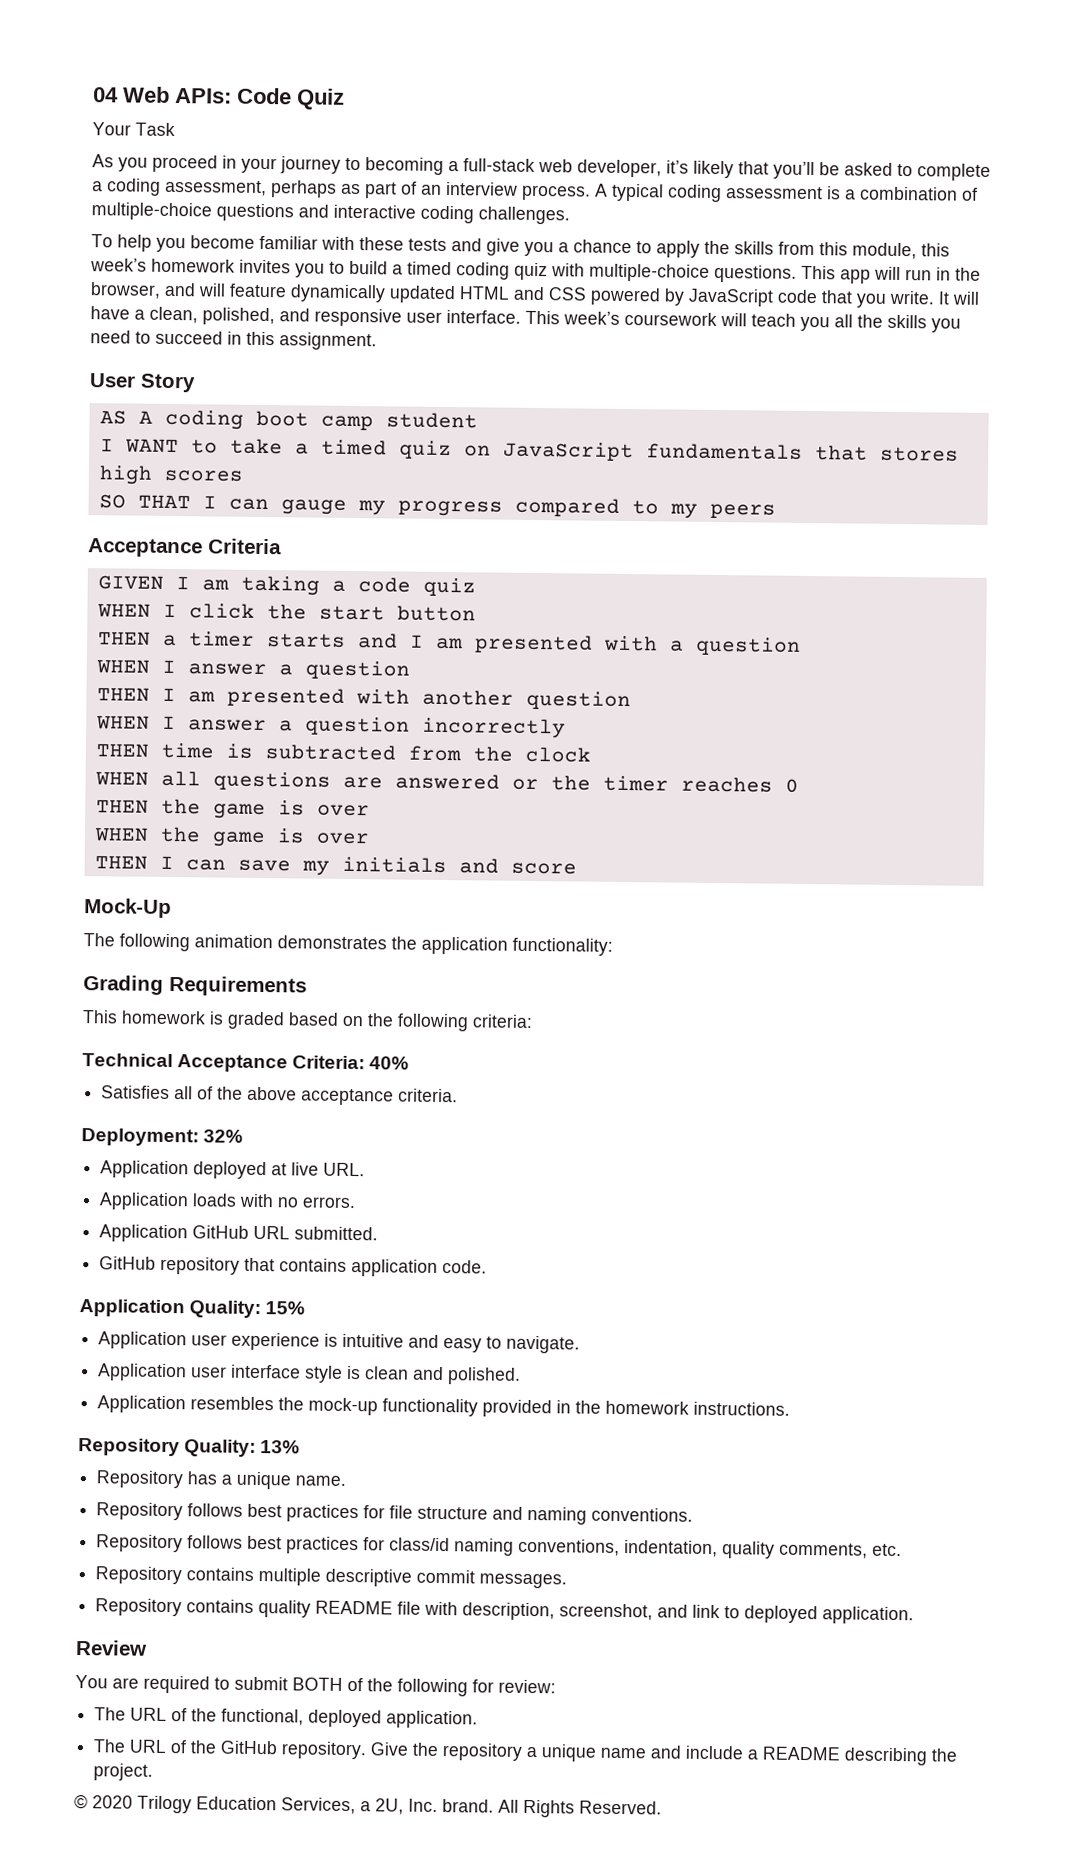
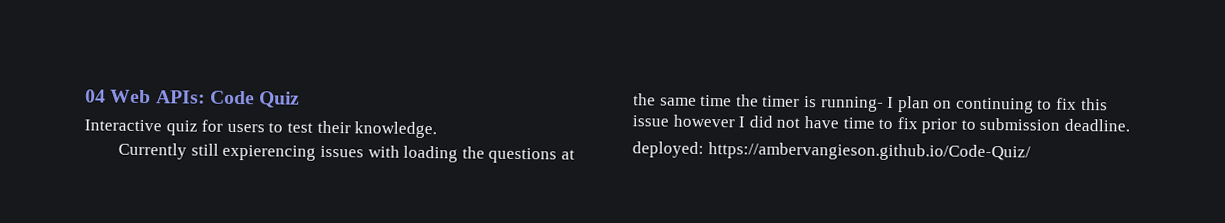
- Your Task
- As you proceed in your journey to becoming a full-stack web developer, it’s likely that you’ll be asked to complete a coding assessment, perhaps as part of an interview process. A typical coding assessment is a combination of multiple-choice questions and interactive coding challenges.
- To help you become familiar with these tests and give you a chance to apply the skills from this module, this week’s homework invites you to build a timed coding quiz with multiple-choice questions. This app will run in the browser, and will feature dynamically updated HTML and CSS powered by JavaScript code that you write. It will have a clean, polished, and responsive user interface. This week’s coursework will teach you all the skills you need to succeed in this assignment.
- User Story
- AS A coding boot camp student
- I WANT to take a timed quiz on JavaScript fundamentals that stores high scores
- SO THAT I can gauge my progress compared to my peers
- Acceptance Criteria
- GIVEN I am taking a code quiz
- WHEN I click the start button
- THEN a timer starts and I am presented with a question
- WHEN I answer a question
- THEN I am presented with another question
- WHEN I answer a question incorrectly
- THEN time is subtracted from the clock
- WHEN all questions are answered or the timer reaches 0
- THEN the game is over
- WHEN the game is over
- THEN I can save my initials and score
- Mock-Up
- The following animation demonstrates the application functionality:
- Grading Requirements
- This homework is graded based on the following criteria:
- Technical Acceptance Criteria: 40%
- Satisfies all of the above acceptance criteria.
- Deployment: 32%
- Application deployed at live URL.
- Application loads with no errors.
- Application GitHub URL submitted.
- GitHub repository that contains application code.
- Application Quality: 15%
- Application user experience is intuitive and easy to navigate.
- Application user interface style is clean and polished.
- Application resembles the mock-up functionality provided in the homework instructions.
- Repository Quality: 13%
- Repository has a unique name.
- Repository follows best practices for file structure and naming conventions.
- Repository follows best practices for class/id naming conventions, indentation, quality comments, etc.
- Repository contains multiple descriptive commit messages.
- Repository contains quality README file with description, screenshot, and link to deployed application.
- Review
- You are required to submit BOTH of the following for review:
- The URL of the functional, deployed application.
- The URL of the GitHub repository. Give the repository a unique name and include a README describing the project.
- © 2020 Trilogy Education Services, a 2U, Inc. brand. All Rights Reserved.
+ Interactive quiz for users to test their knowledge.
+ Currently still expierencing issues with loading the questions at the same time the timer is running- I plan on continuing to fix this issue however I did not have time to fix prior to submission deadline.
+ deployed: https://ambervangieson.github.io/Code-Quiz/

